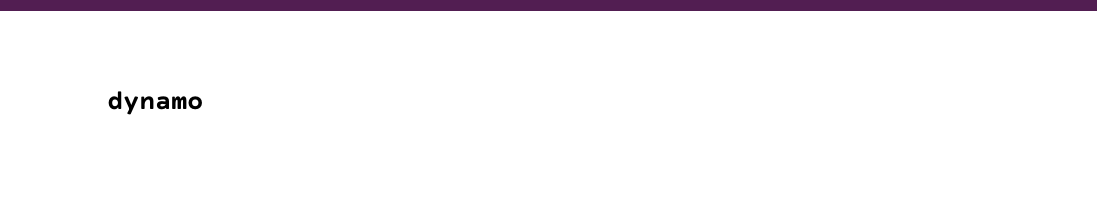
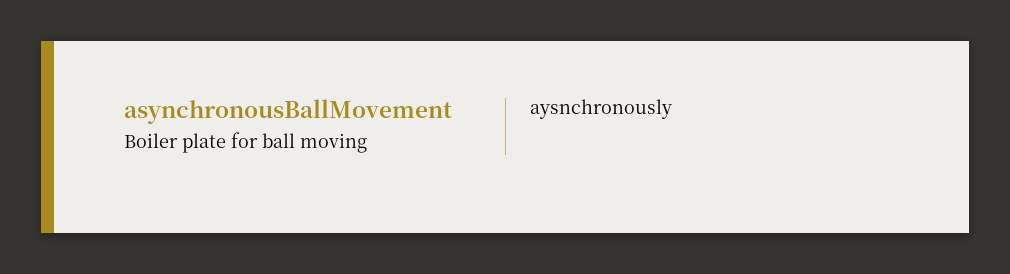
- dynamo
+ asynchronousBallMovement
+ Boiler plate for ball moving aysnchronously

